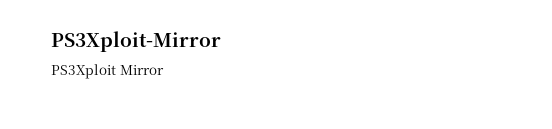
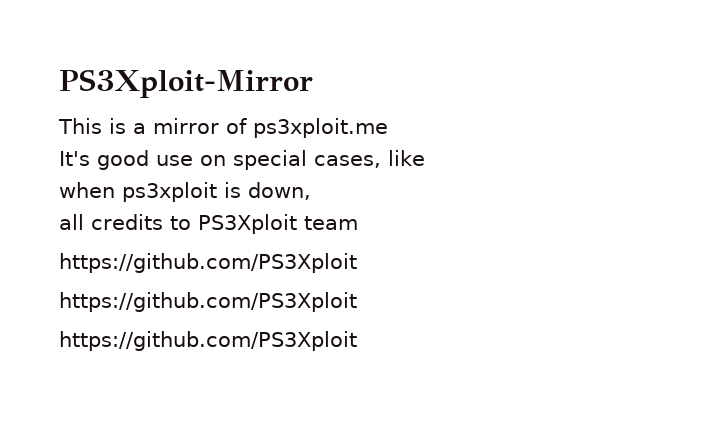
- PS3Xploit Mirror
+ This is a mirror of ps3xploit.me
+ It's good use on special cases, like
+ when ps3xploit is down,
+ all credits to PS3Xploit team
+ https://github.com/PS3Xploit
+ https://github.com/PS3Xploit
+ https://github.com/PS3Xploit

